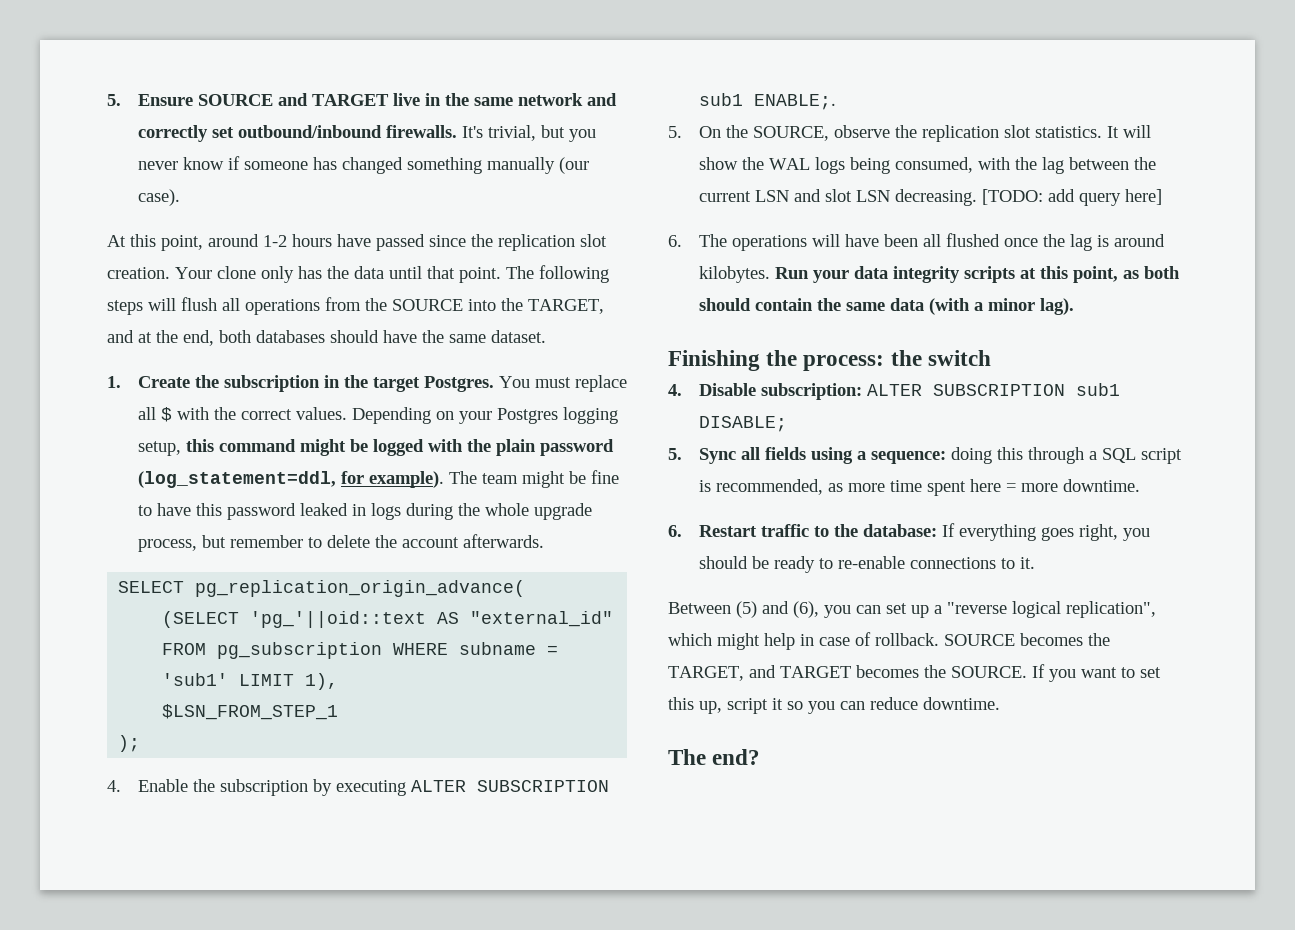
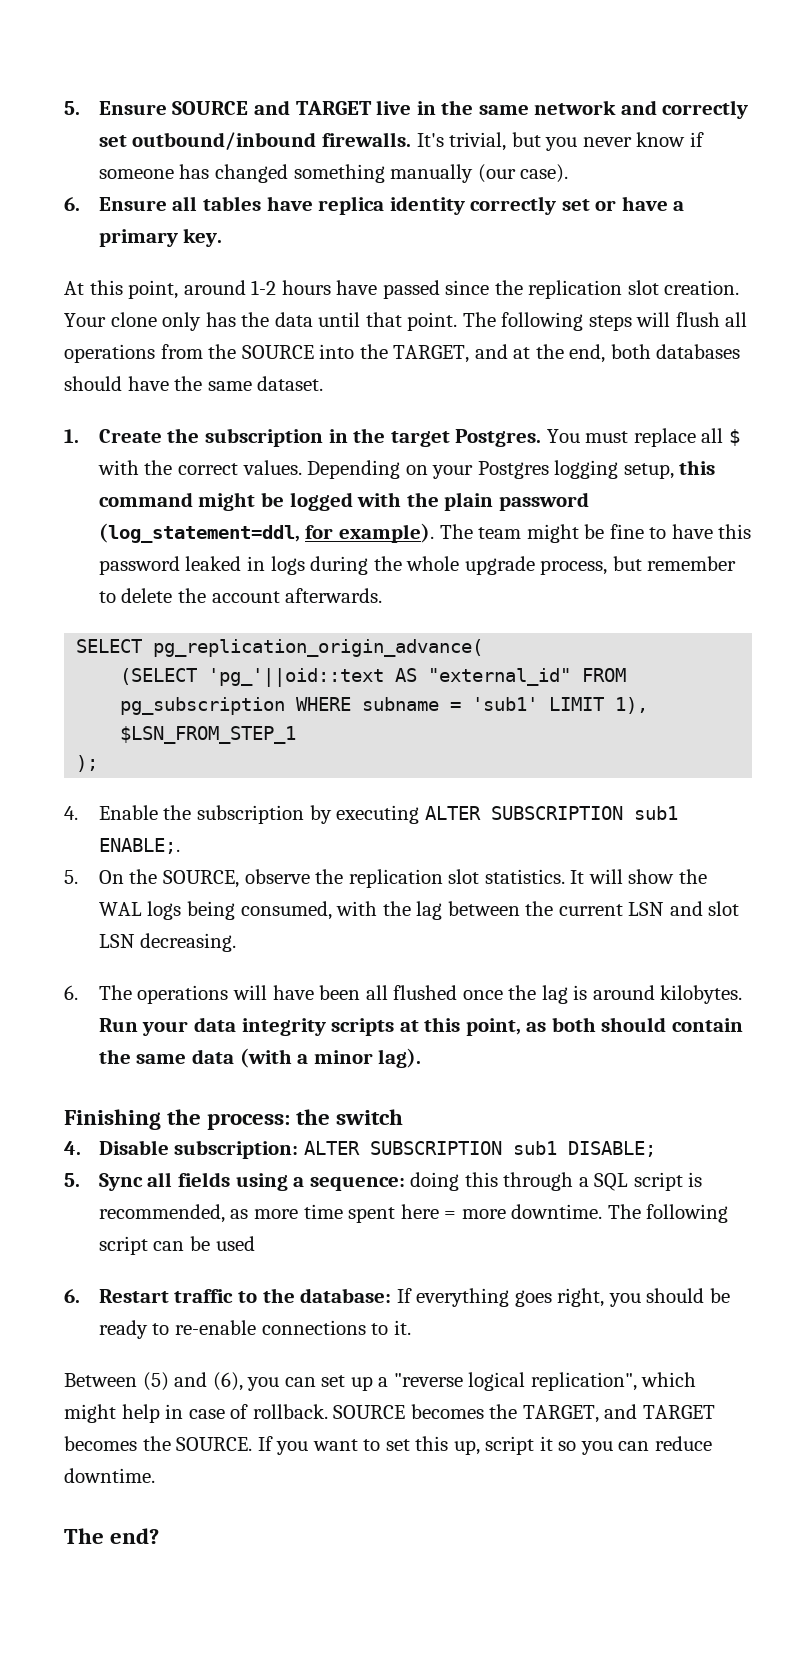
+ 6. Ensure all tables have replica identity correctly set or have a primary key.
- [TODO: add query here]
+ The following script can be used

